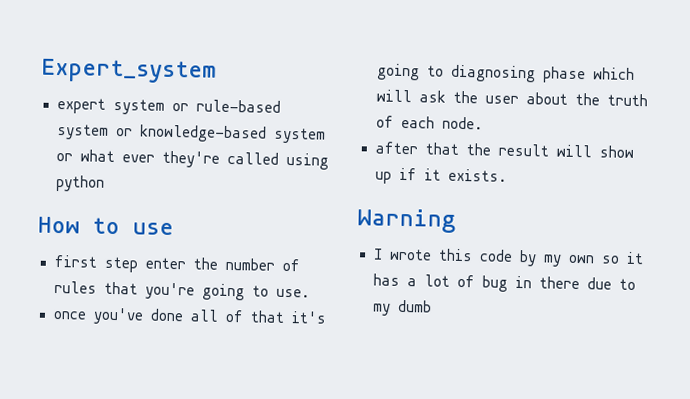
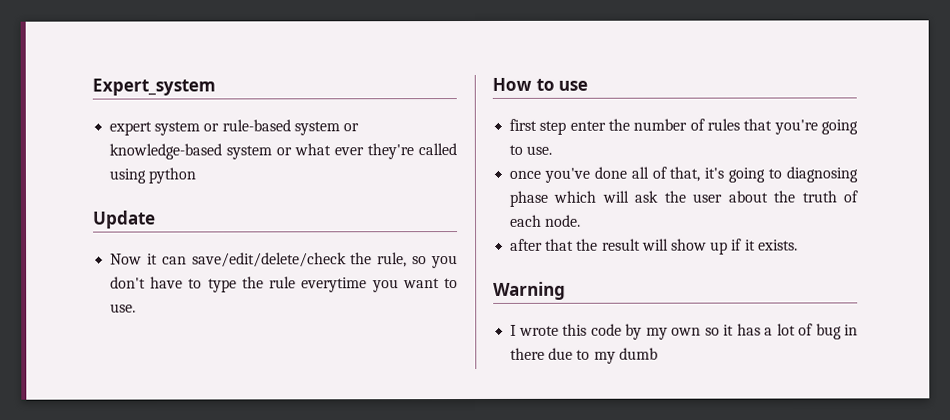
+ Update
+ Now it can save/edit/delete/check the rule, so you don't have to type the rule everytime you want to use.
- once you've done all of that it's going to diagnosing phase which will ask the user about the truth of each node.
+ once you've done all of that, it's going to diagnosing phase which will ask the user about the truth of each node.

